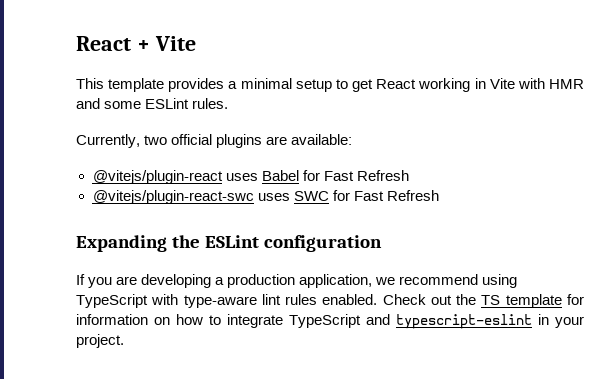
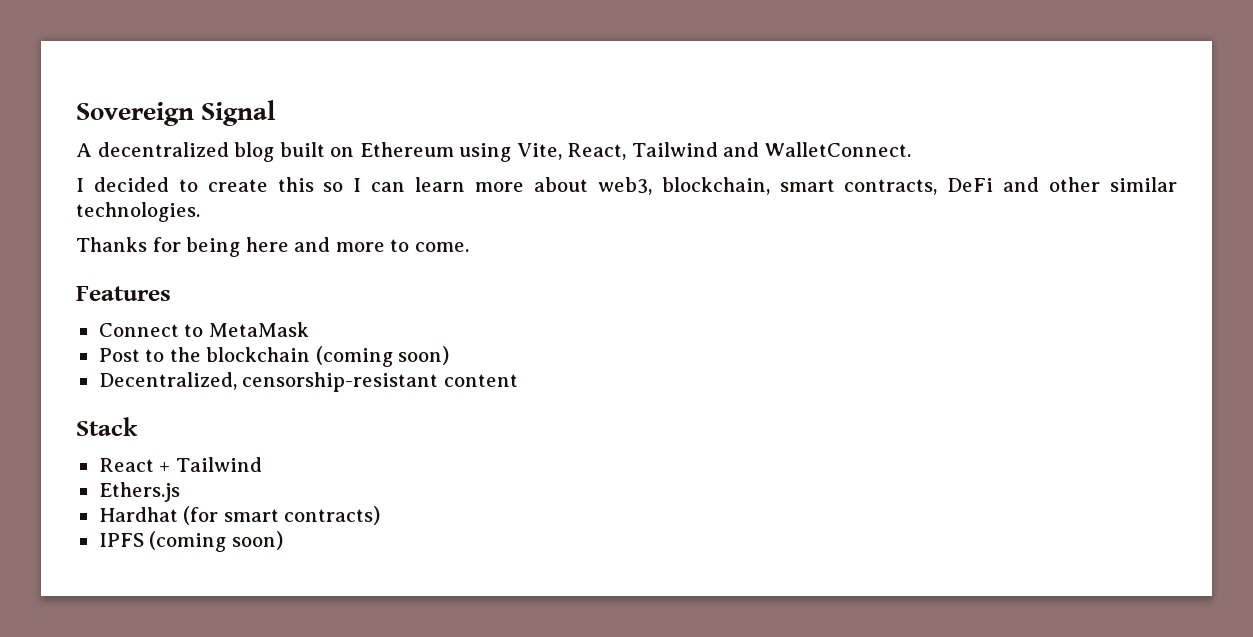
- React + Vite
- This template provides a minimal setup to get React working in Vite with HMR and some ESLint rules.
- Currently, two official plugins are available:
- @vitejs/plugin-react uses Babel for Fast Refresh
- @vitejs/plugin-react-swc uses SWC for Fast Refresh
- Expanding the ESLint configuration
- If you are developing a production application, we recommend using TypeScript with type-aware lint rules enabled. Check out the TS template for information on how to integrate TypeScript and typescript-eslint in your project.
+ Sovereign Signal
+ A decentralized blog built on Ethereum using Vite, React, Tailwind and WalletConnect.
+ I decided to create this so I can learn more about web3, blockchain, smart contracts, DeFi and other similar technologies.
+ Thanks for being here and more to come.
+ Features
+ Connect to MetaMask
+ Post to the blockchain (coming soon)
+ Decentralized, censorship-resistant content
+ Stack
+ React + Tailwind
+ Ethers.js
+ Hardhat (for smart contracts)
+ IPFS (coming soon)

